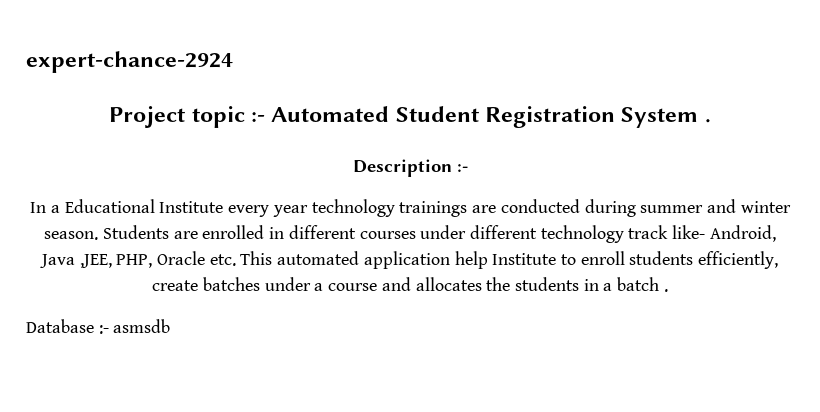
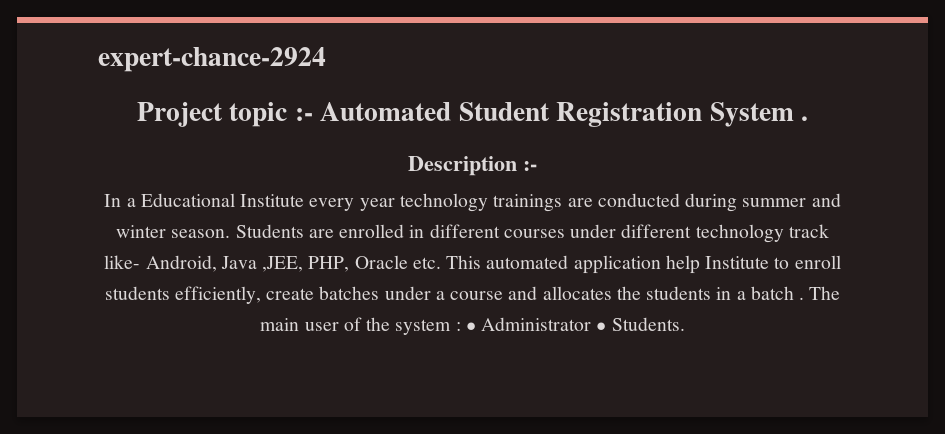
- Students are enrolled in different courses under different technology track like- Android, Java ,JEE, PHP, Oracle etc. This automated application help Institute to enroll students efficiently, create batches under a course and allocates the students in a batch .
- Database :- asmsdb
+ Students are enrolled in different courses under different technology track like- Android, Java ,JEE, PHP, Oracle etc. This automated application help Institute to enroll students efficiently, create batches under a course and allocates the students in a batch . The main user of the system : • Administrator • Students.

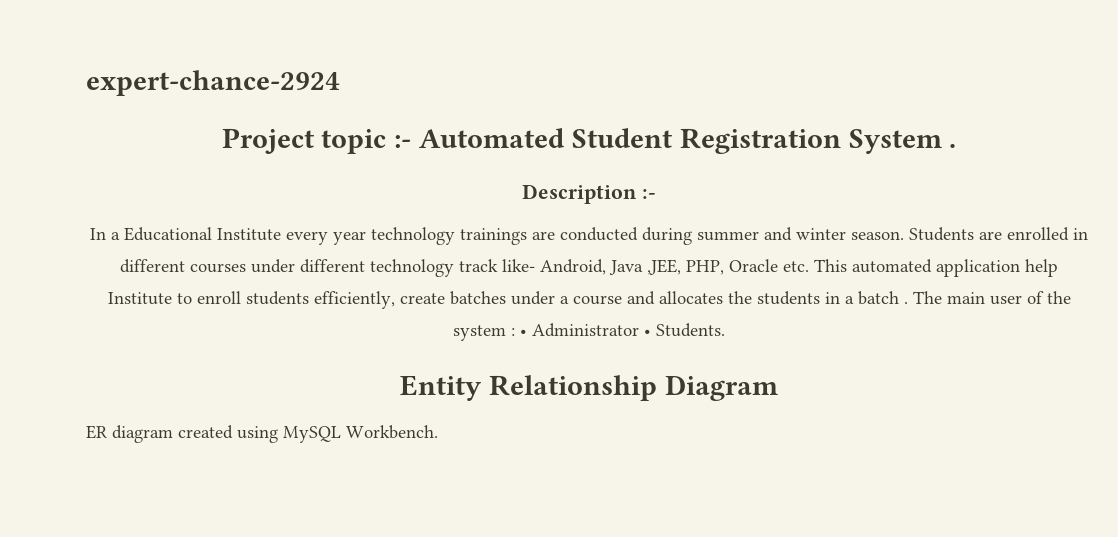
+ Entity Relationship Diagram
+ ER diagram created using MySQL Workbench.

